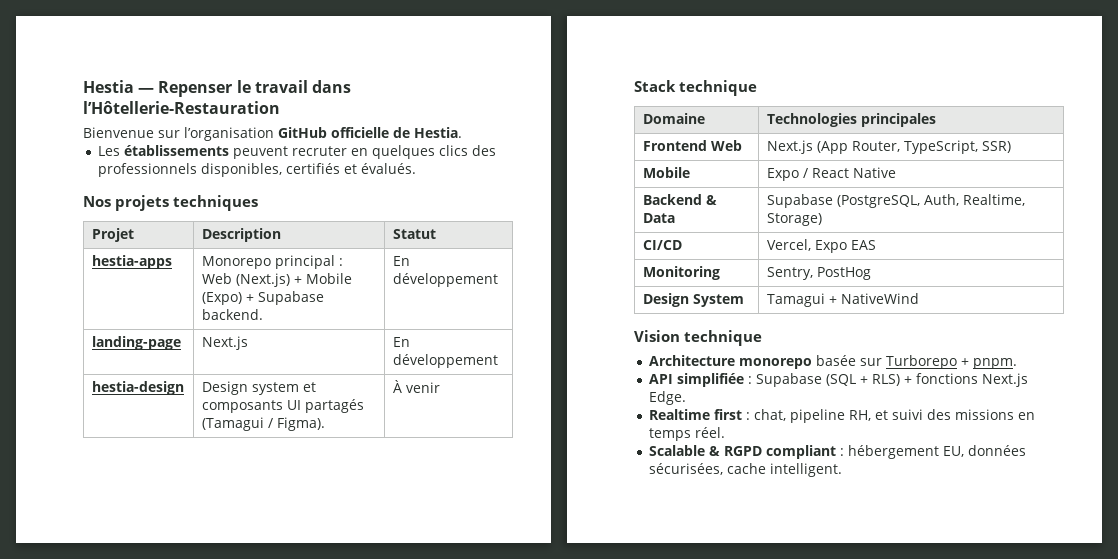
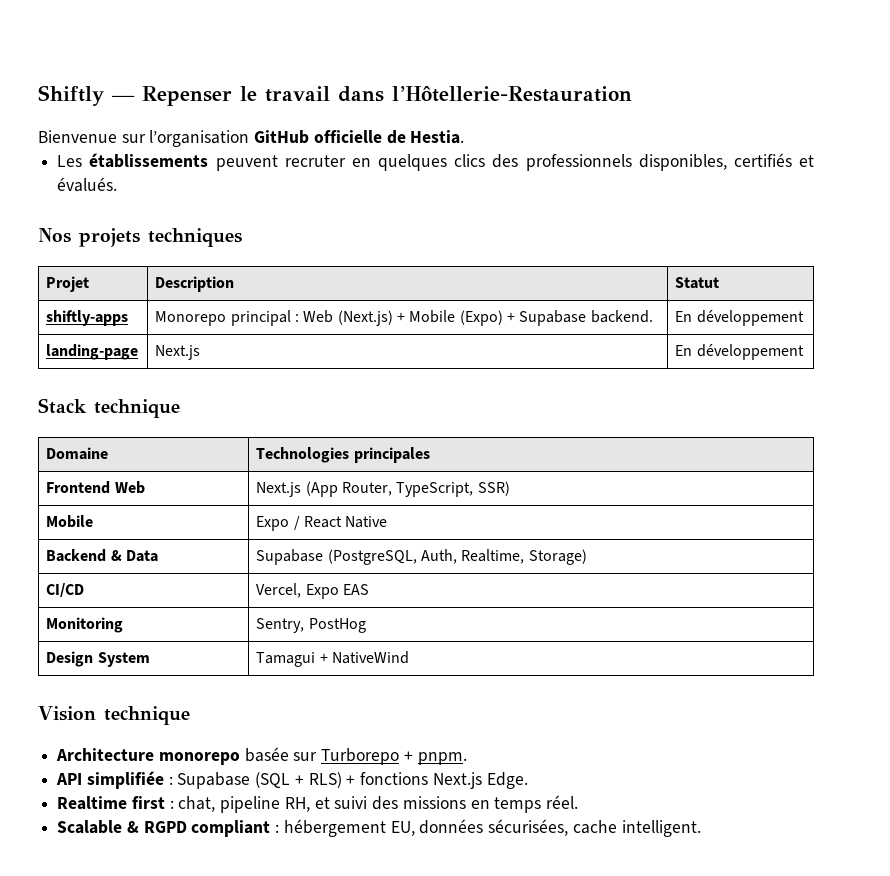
- Hestia — Repenser le travail dans l’Hôtellerie-Restauration
+ Shiftly — Repenser le travail dans l’Hôtellerie-Restauration
- hestia-apps | Monorepo principal : Web (Next.js) + Mobile (Expo) + Supabase backend. | En développement
+ shiftly-apps | Monorepo principal : Web (Next.js) + Mobile (Expo) + Supabase backend. | En développement
- hestia-design | Design system et composants UI partagés (Tamagui / Figma). | À venir

